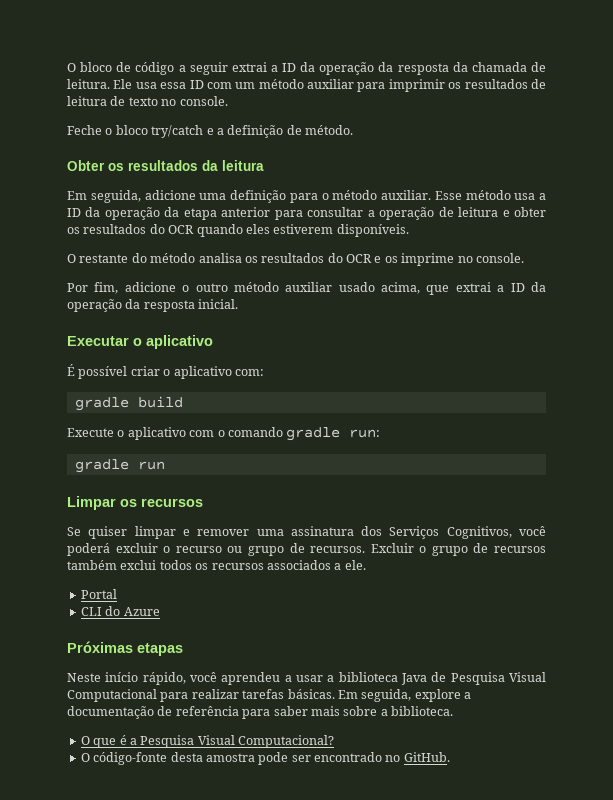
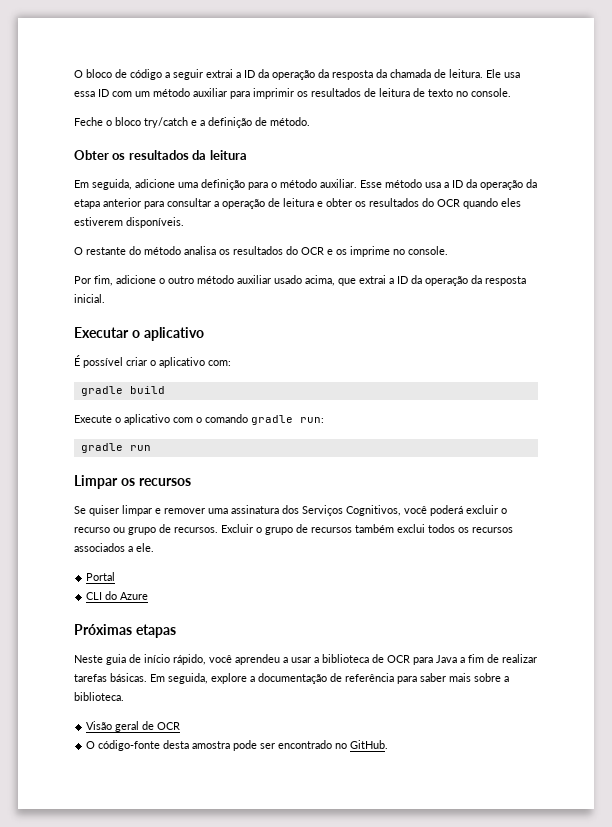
- Neste início rápido, você aprendeu a usar a biblioteca Java de Pesquisa Visual Computacional para realizar tarefas básicas.
+ Neste guia de início rápido, você aprendeu a usar a biblioteca de OCR para Java a fim de realizar tarefas básicas.
- O que é a Pesquisa Visual Computacional?
+ Visão geral de OCR

